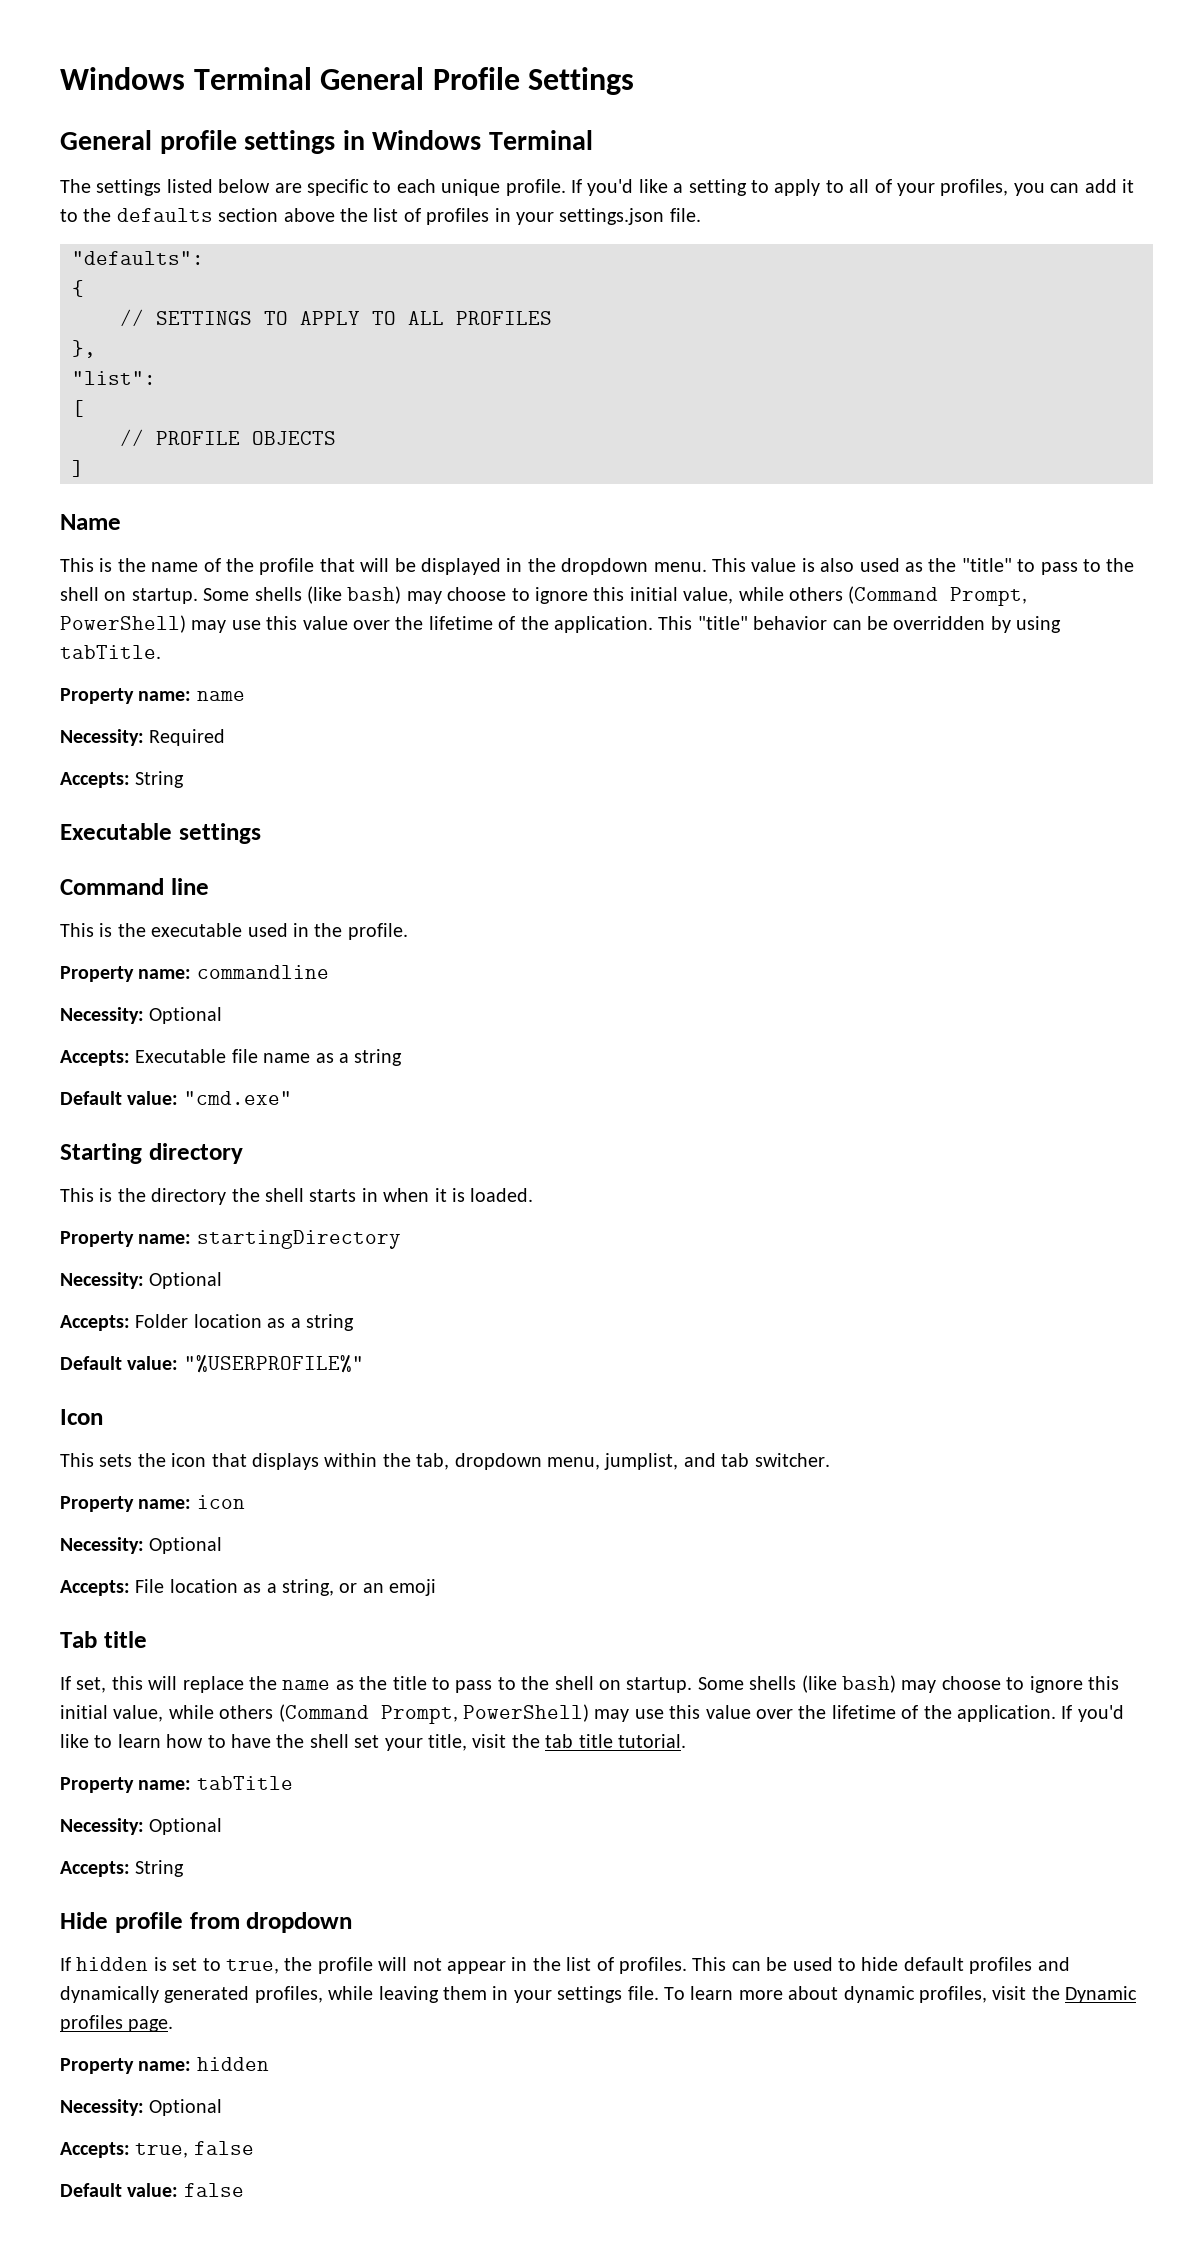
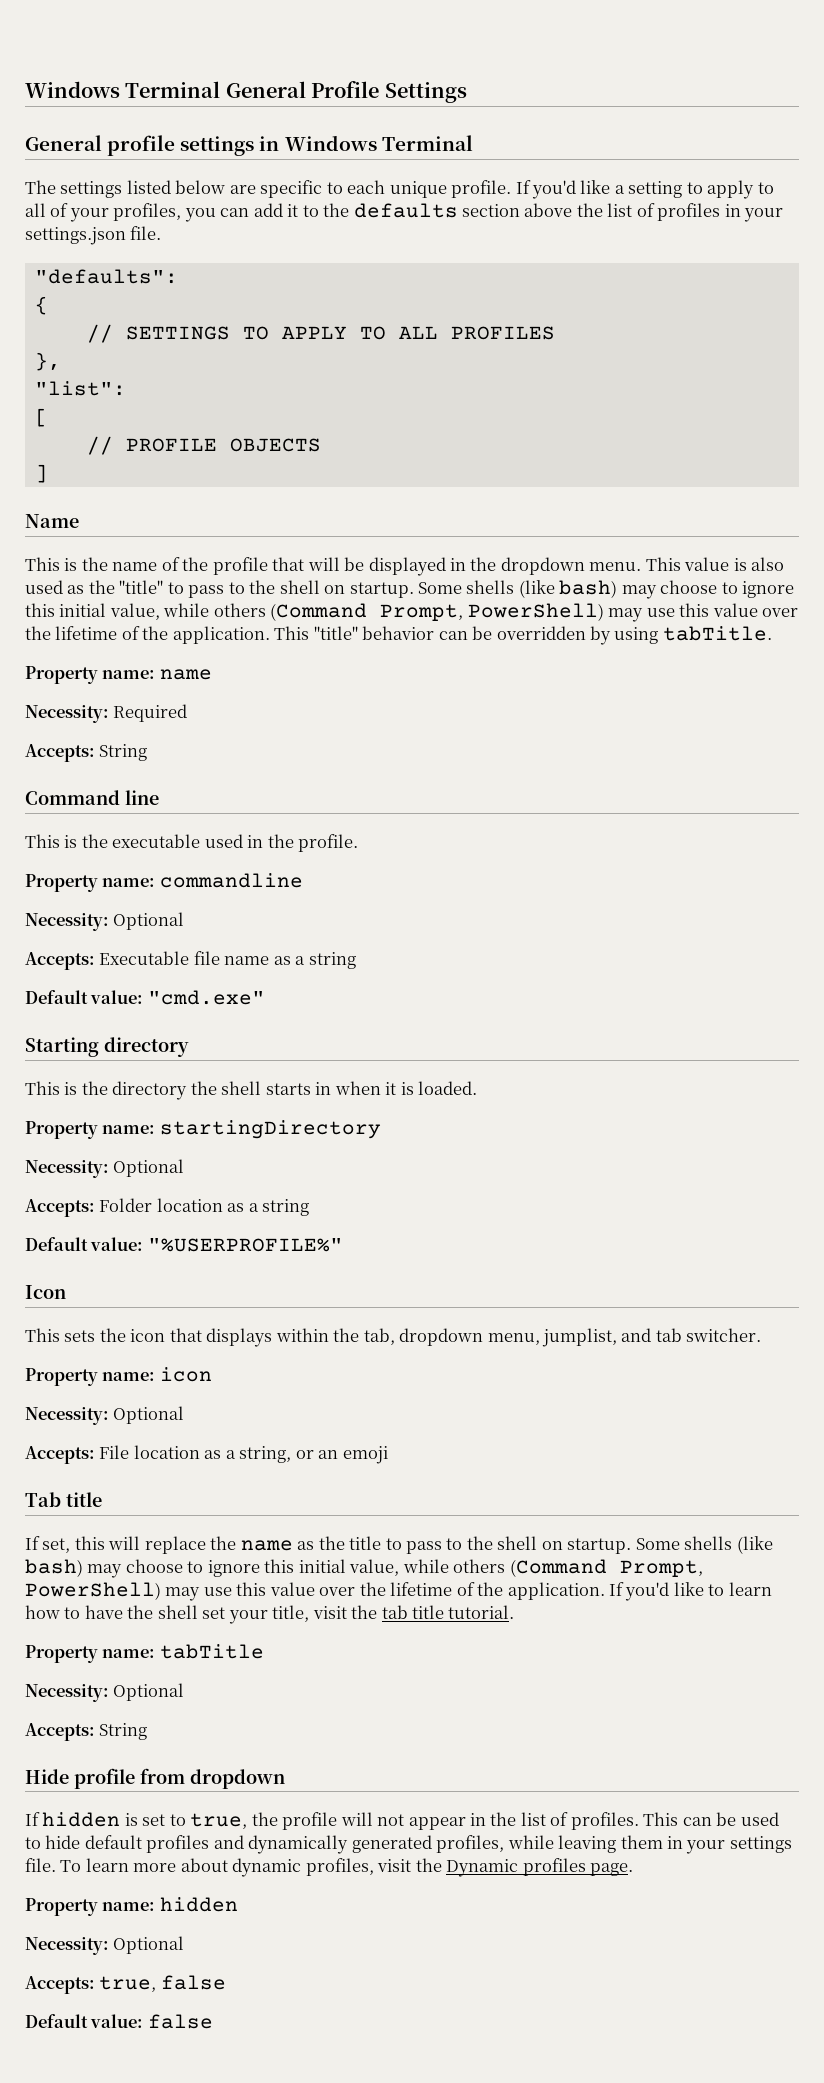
- Executable settings

